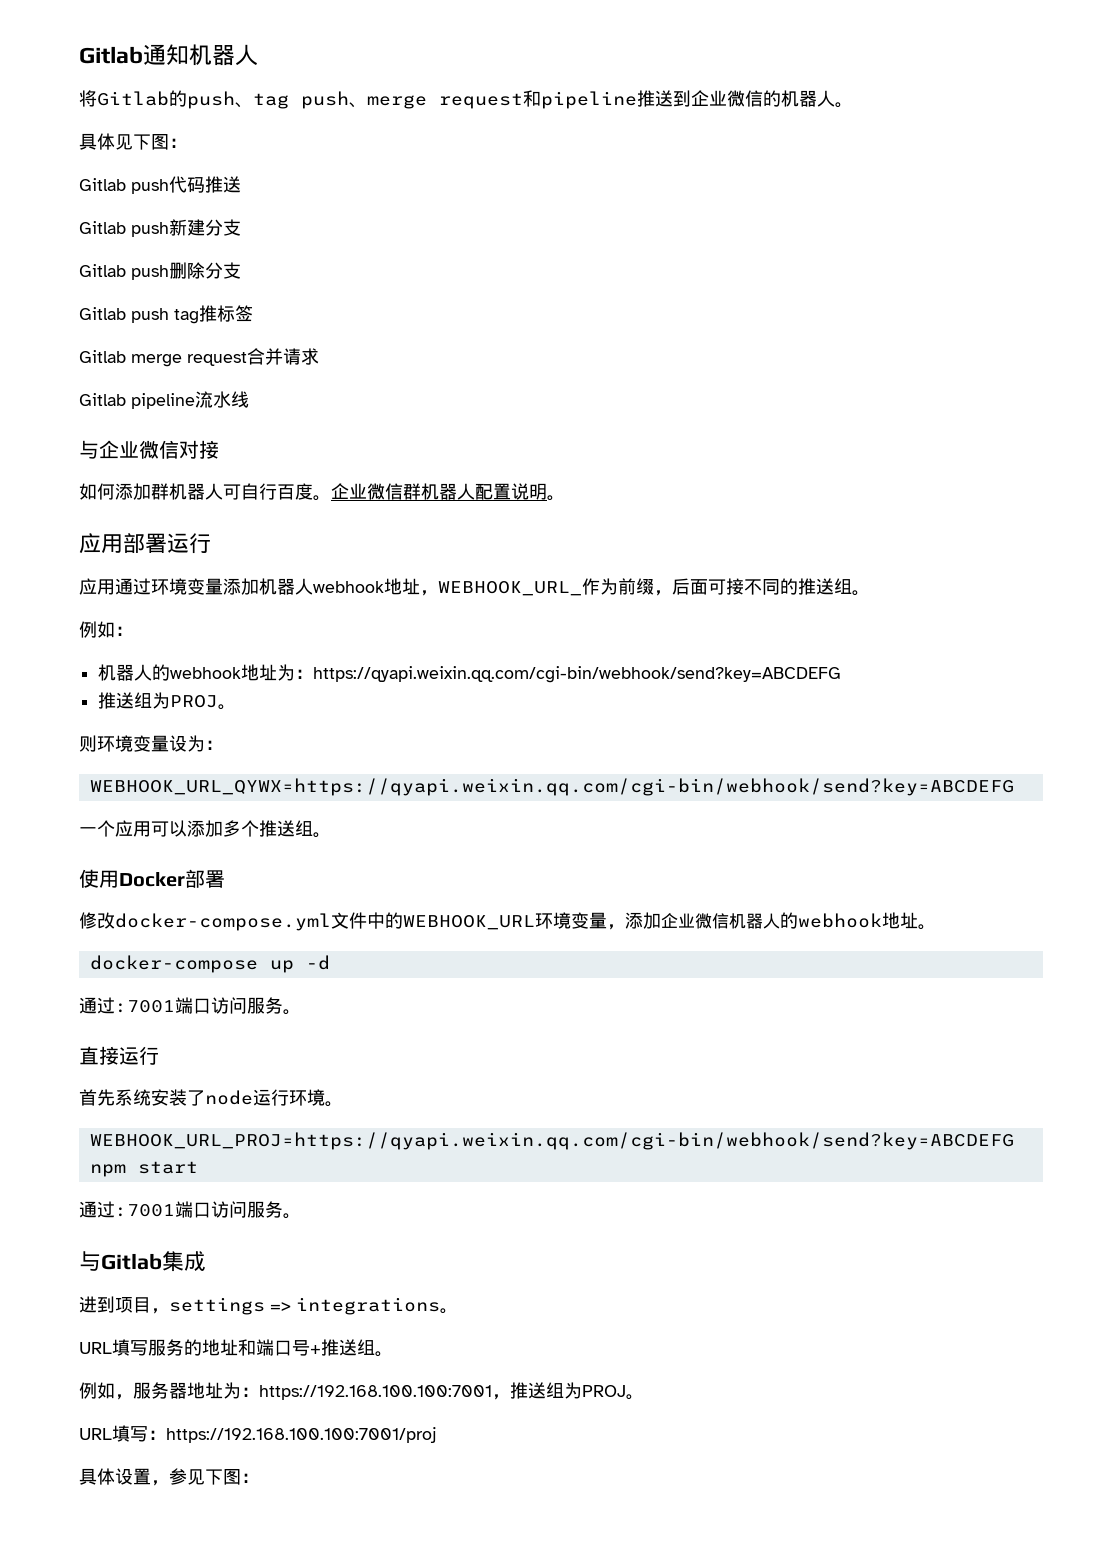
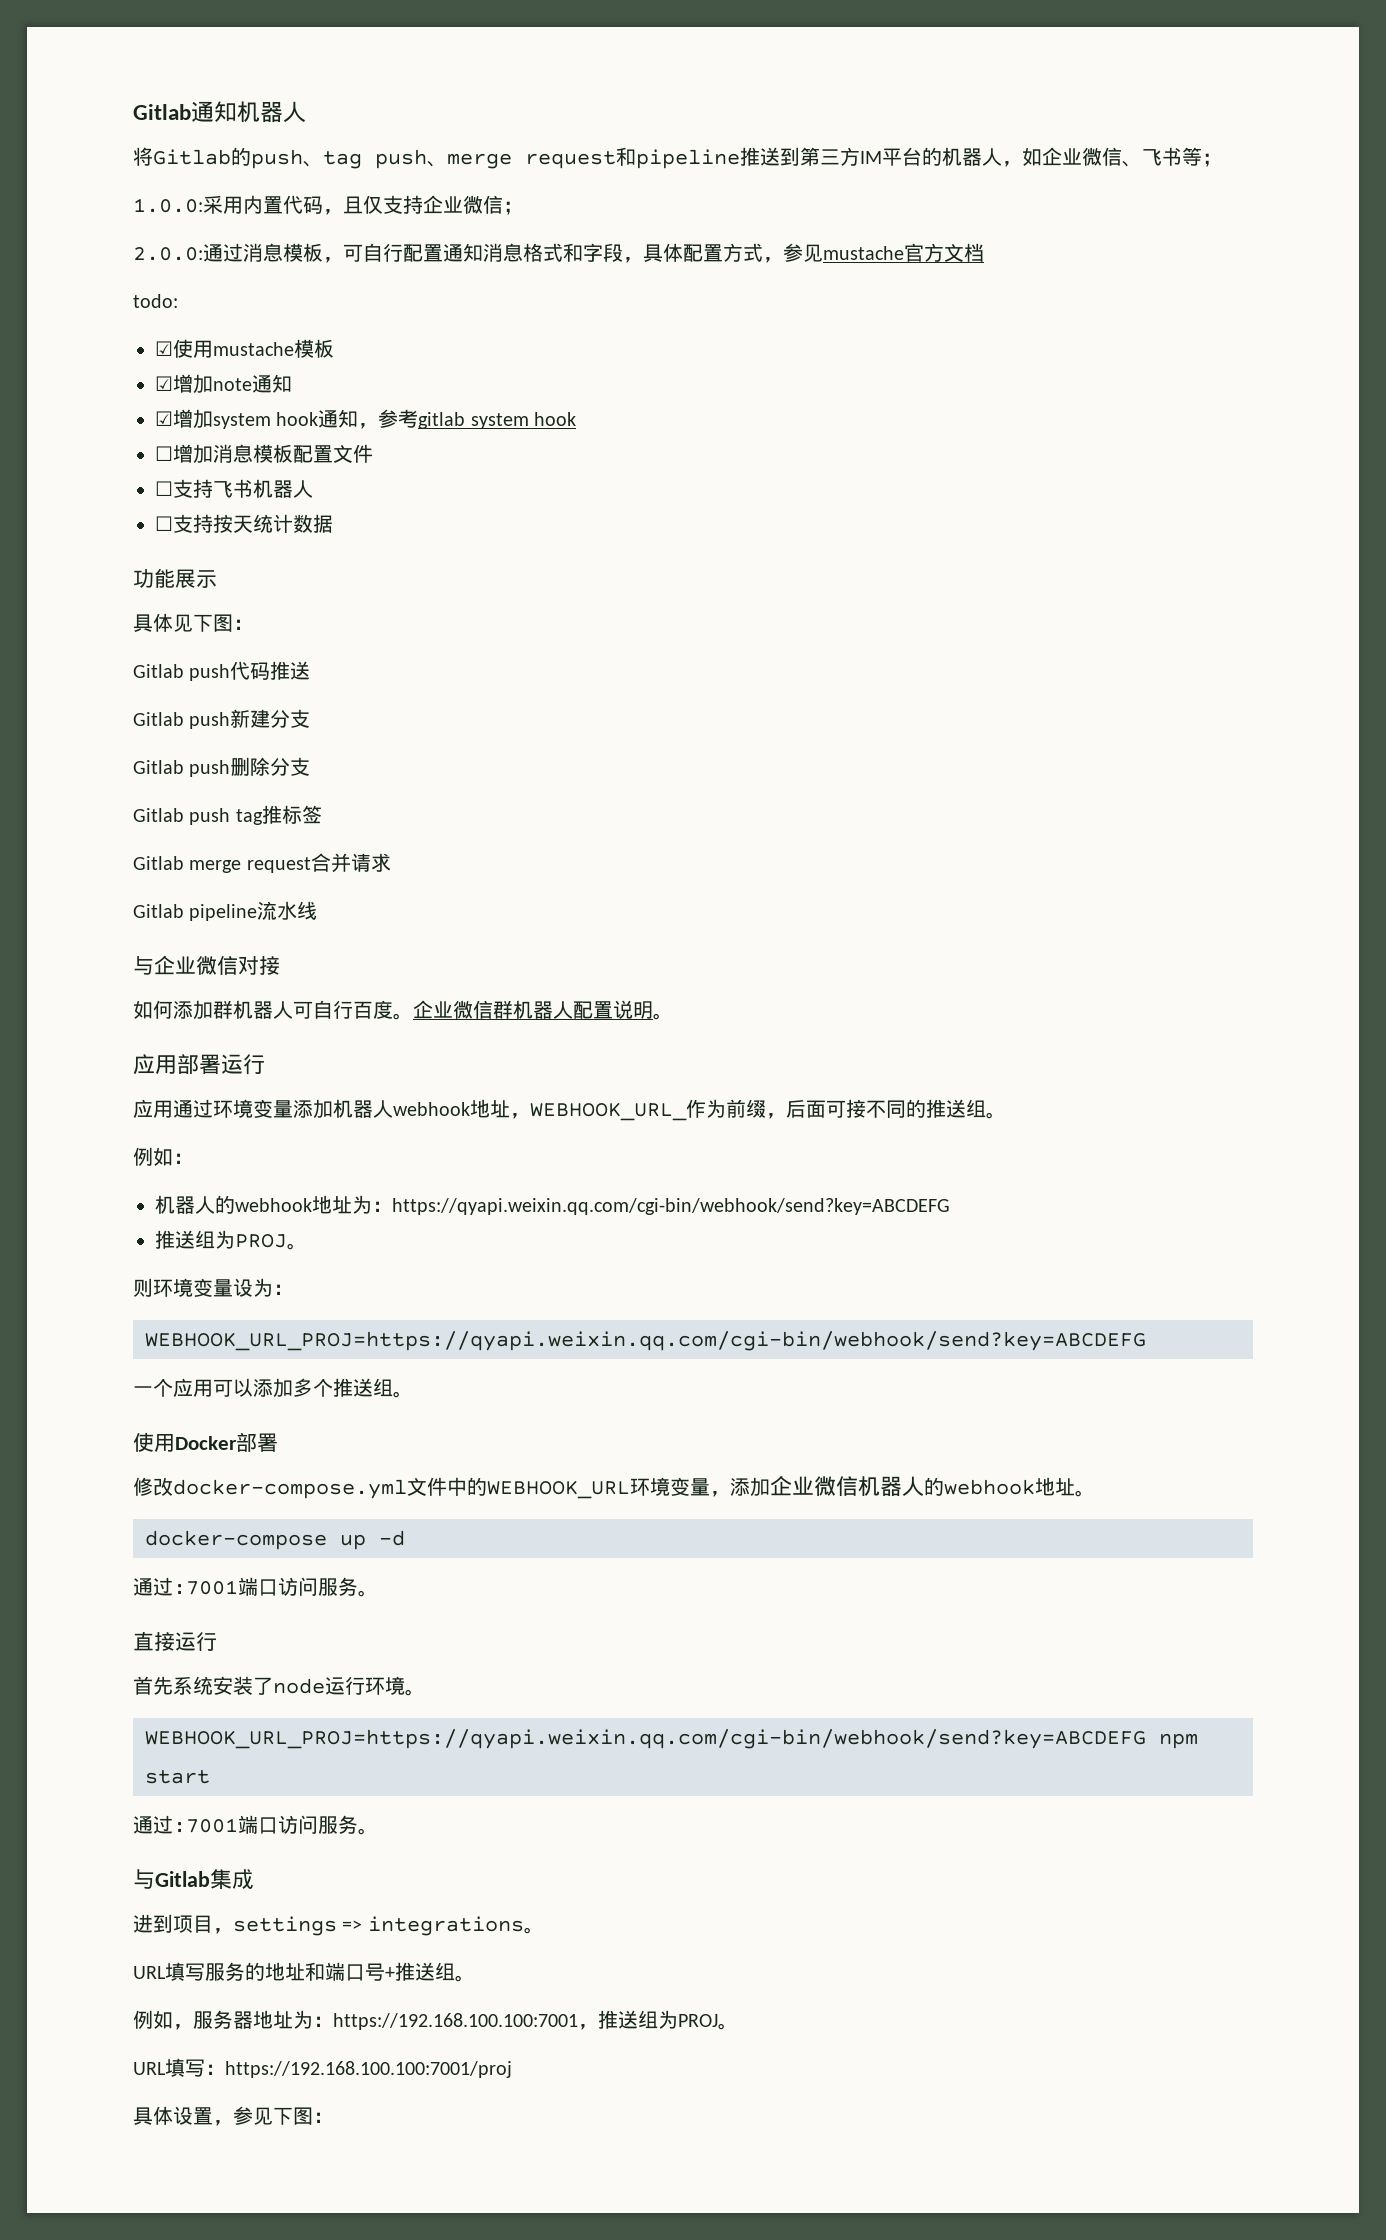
- 将Gitlab的push、tag push、merge request和pipeline推送到企业微信的机器人。
+ 将Gitlab的push、tag push、merge request和pipeline推送到第三方IM平台的机器人，如企业微信、飞书等；
+ 1.0.0:采用内置代码，且仅支持企业微信；
+ 2.0.0:通过消息模板，可自行配置通知消息格式和字段，具体配置方式，参见mustache官方文档
+ todo:
+ ☑使用mustache模板
+ ☑增加note通知
+ ☑增加system hook通知，参考gitlab system hook
+ ☐增加消息模板配置文件
+ ☐支持飞书机器人
+ ☐支持按天统计数据
+ 功能展示
  则环境变量设为：
- WEBHOOK_URL_QYWX=https://qyapi.weixin.qq.com/cgi-bin/webhook/send?key=ABCDEFG
+ WEBHOOK_URL_PROJ=https://qyapi.weixin.qq.com/cgi-bin/webhook/send?key=ABCDEFG

